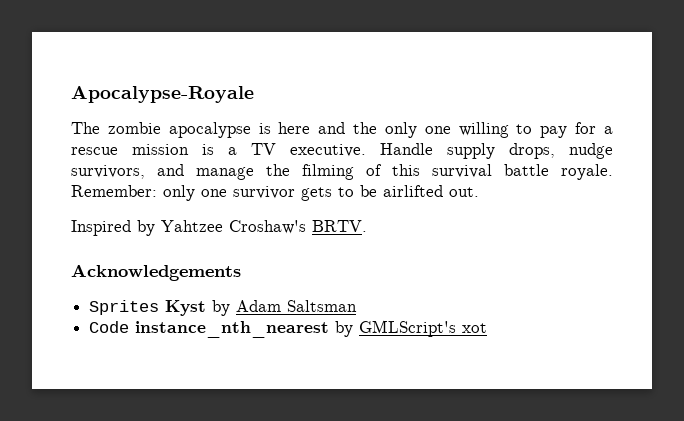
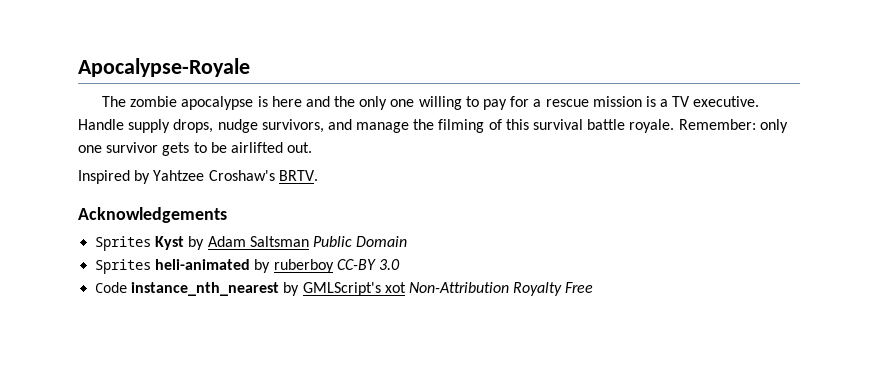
- Sprites Kyst by Adam Saltsman
+ Sprites Kyst by Adam Saltsman Public Domain
+ Sprites heli-animated by ruberboy CC-BY 3.0
- Code instance_nth_nearest by GMLScript's xot
+ Code instance_nth_nearest by GMLScript's xot Non-Attribution Royalty Free

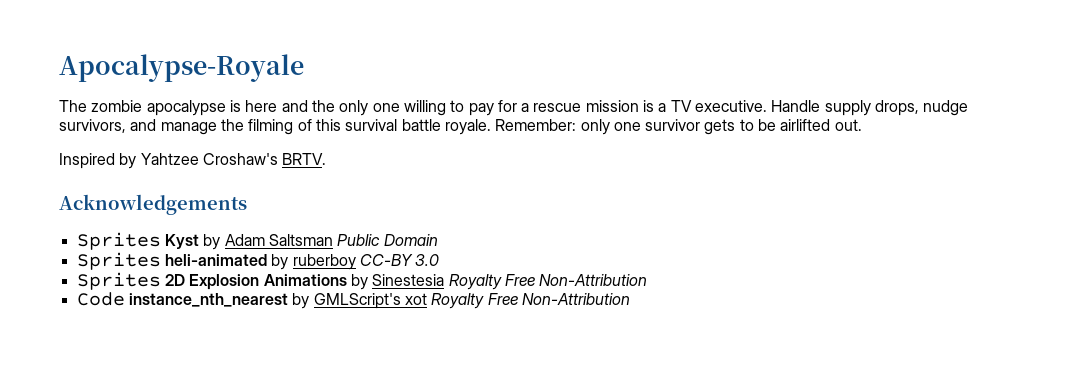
+ Sprites 2D Explosion Animations by Sinestesia Royalty Free Non-Attribution
- Code instance_nth_nearest by GMLScript's xot Non-Attribution Royalty Free
+ Code instance_nth_nearest by GMLScript's xot Royalty Free Non-Attribution

